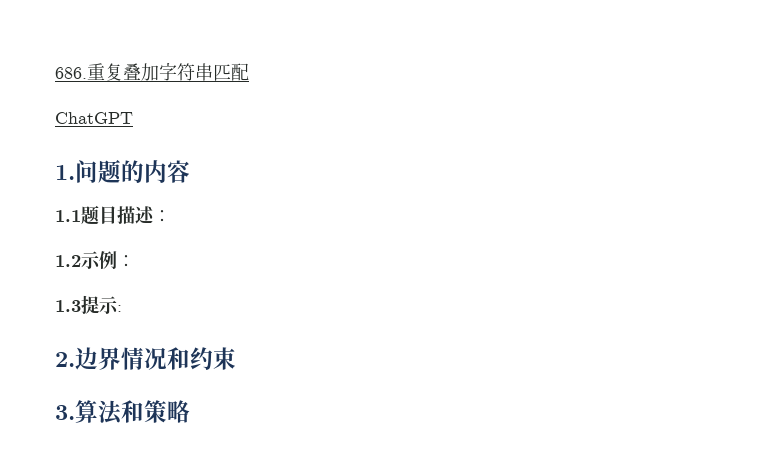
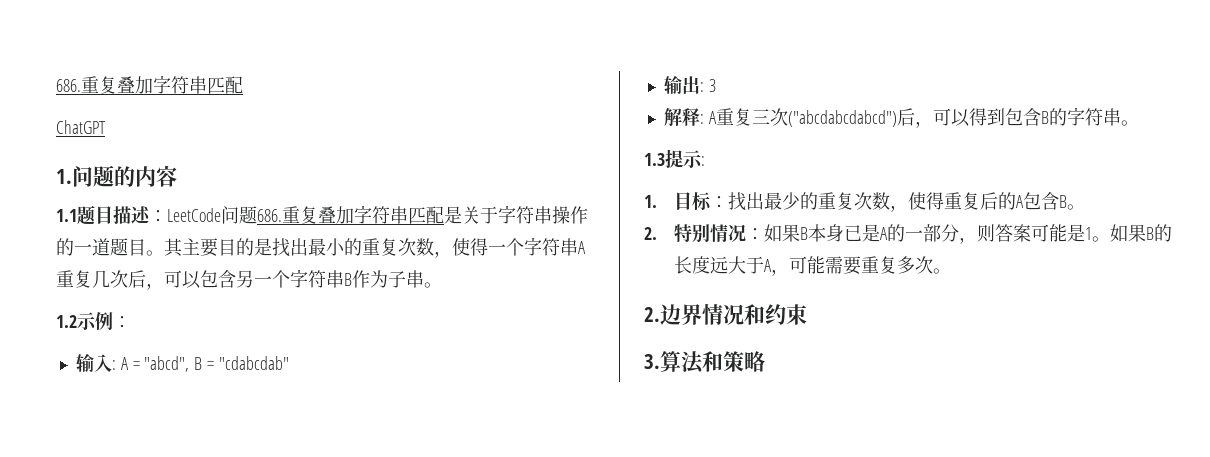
- 1.1题目描述：
+ 1.1题目描述：LeetCode问题686.重复叠加字符串匹配是关于字符串操作的一道题目。其主要目的是找出最小的重复次数，使得一个字符串A重复几次后，可以包含另一个字符串B作为子串。
  1.2示例：
+ 输入: A = "abcd", B = "cdabcdab"
+ 输出: 3
+ 解释: A重复三次("abcdabcdabcd")后，可以得到包含B的字符串。
  1.3提示:
+ 1.目标：找出最少的重复次数，使得重复后的A包含B。
+ 2.特别情况：如果B本身已是A的一部分，则答案可能是1。如果B的长度远大于A，可能需要重复多次。

